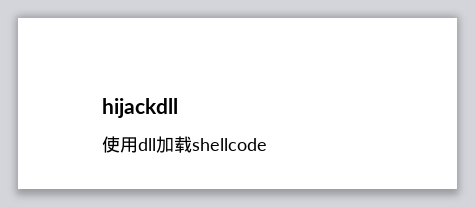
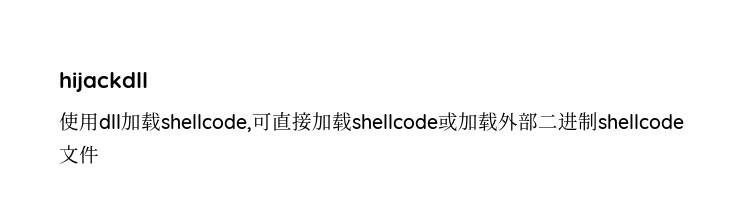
- 使用dll加载shellcode
+ 使用dll加载shellcode,可直接加载shellcode或加载外部二进制shellcode文件

